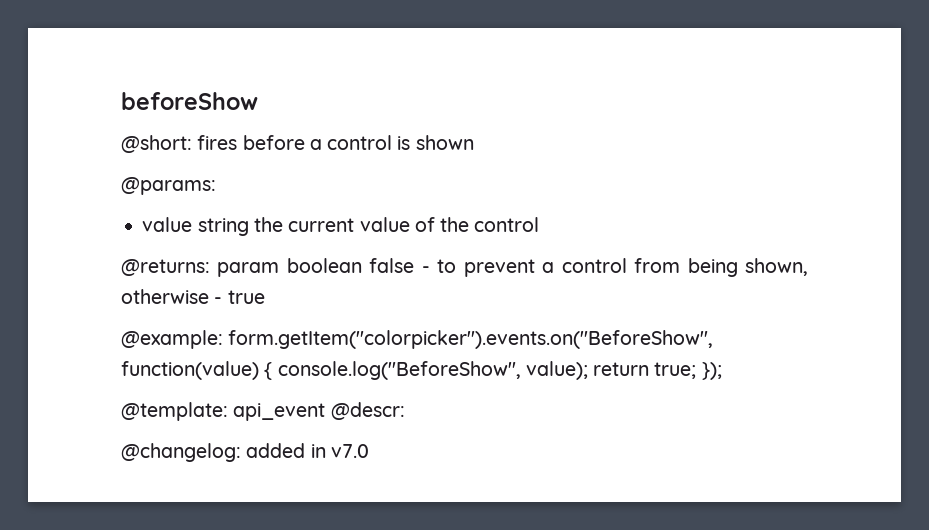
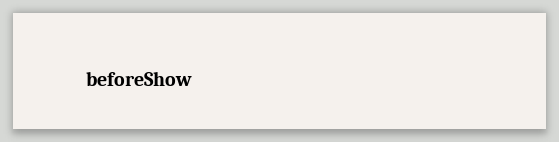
- @short: fires before a control is shown
- @params:
- value string the current value of the control
- @returns: param boolean false - to prevent a control from being shown, otherwise - true
- @example: form.getItem("colorpicker").events.on("BeforeShow", function(value) { console.log("BeforeShow", value); return true; });
- @template: api_event @descr:
- @changelog: added in v7.0

